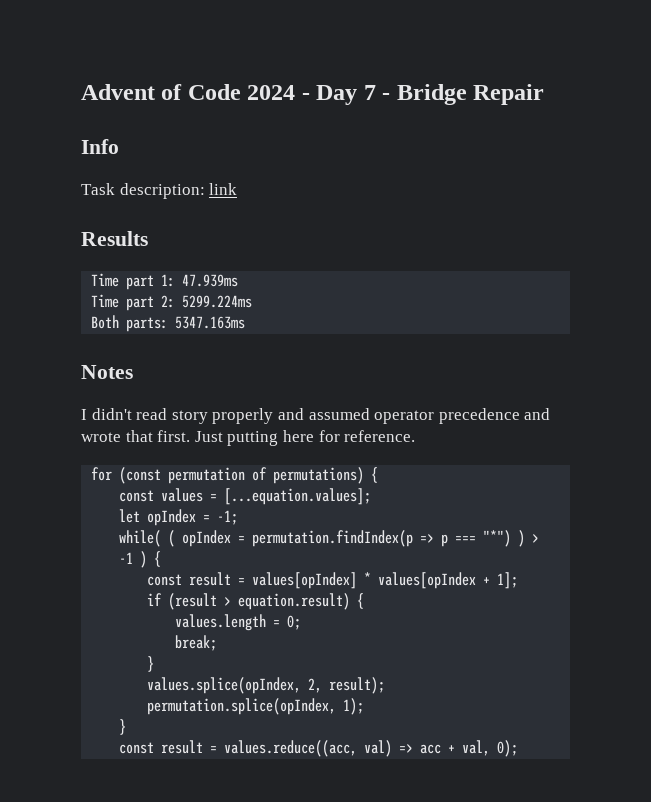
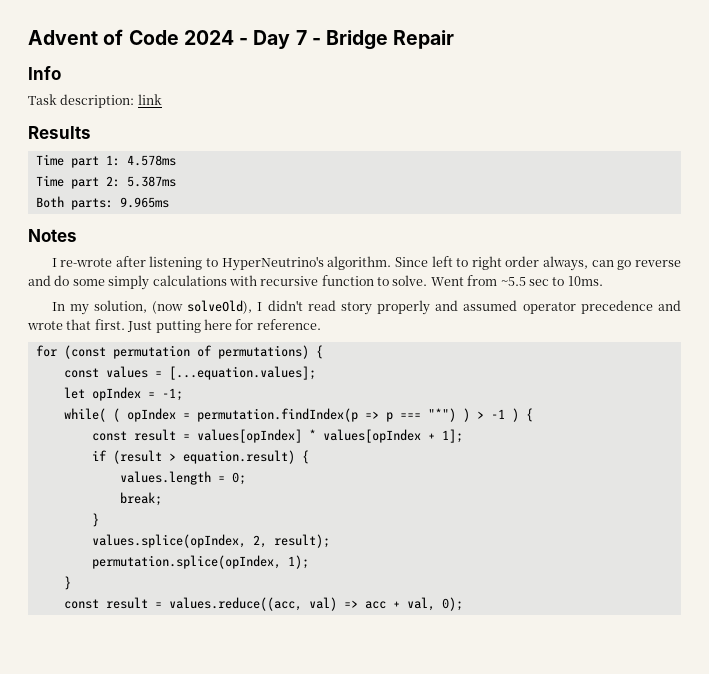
- Time part 1: 47.939ms
+ Time part 1: 4.578ms
- Time part 2: 5299.224ms
+ Time part 2: 5.387ms
- Both parts: 5347.163ms
+ Both parts: 9.965ms
- I didn't read story properly and assumed operator precedence and wrote that first.
+ I re-wrote after listening to HyperNeutrino's algorithm. Since left to right order always, can go reverse and do some simply calculations with recursive function to solve. Went from ~5.5 sec to 10ms.
+ In my solution, (now solveOld), I didn't read story properly and assumed operator precedence and wrote that first.

